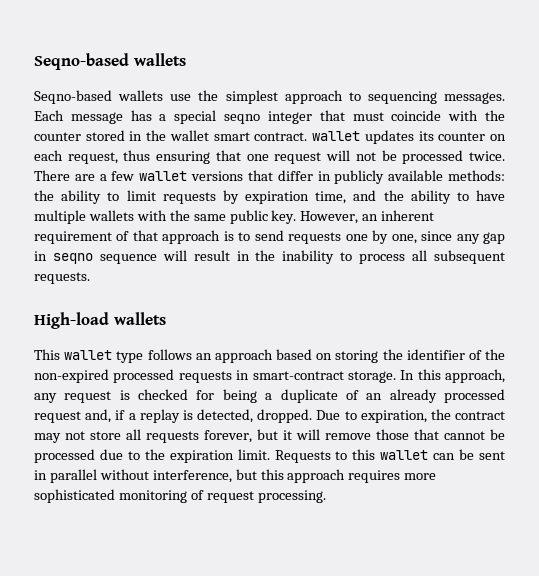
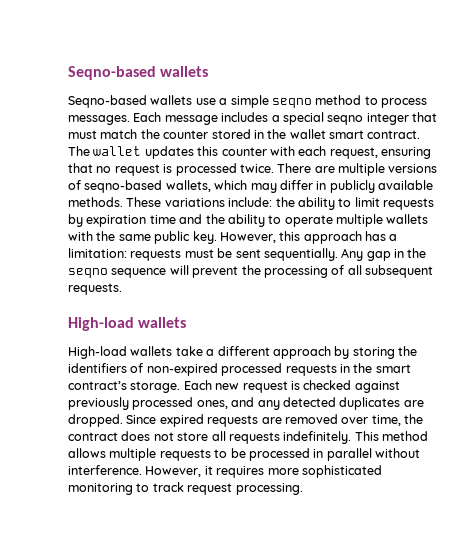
- Seqno-based wallets use the simplest approach to sequencing messages.
+ Seqno-based wallets use a simple seqno method to process messages.
- Each message has a special seqno integer that must coincide with the counter stored in the wallet smart contract. wallet updates its counter on each request, thus ensuring that one request will not be processed twice. There are a few wallet versions that differ in publicly available methods: the ability to limit requests by expiration time, and the ability to have multiple wallets with the same public key.
+ Each message includes a special seqno integer that must match the counter stored in the wallet smart contract. The wallet updates this counter with each request, ensuring that no request is processed twice. There are multiple versions of seqno-based wallets, which may differ in publicly available methods. These variations include: the ability to limit requests by expiration time and the ability to operate multiple wallets with the same public key.
- However, an inherent requirement of that approach is to send requests one by one, since any gap in seqno sequence will result in the inability to process all subsequent requests.
+ However, this approach has a limitation: requests must be sent sequentially. Any gap in the seqno sequence will prevent the processing of all subsequent requests.
- This wallet type follows an approach based on storing the identifier of the non-expired processed requests in smart-contract storage. In this approach, any request is checked for being a duplicate of an already processed request and, if a replay is detected, dropped. Due to expiration, the contract may not store all requests forever, but it will remove those that cannot be processed due to the expiration limit. Requests to this wallet can be sent in parallel without interference, but this approach requires more sophisticated monitoring of request processing.
+ High-load wallets take a different approach by storing the identifiers of non-expired processed requests in the smart contract’s storage. Each new request is checked against previously processed ones, and any detected duplicates are dropped. Since expired requests are removed over time, the contract does not store all requests indefinitely. This method allows multiple requests to be processed in parallel without interference. However, it requires more sophisticated monitoring to track request processing.

